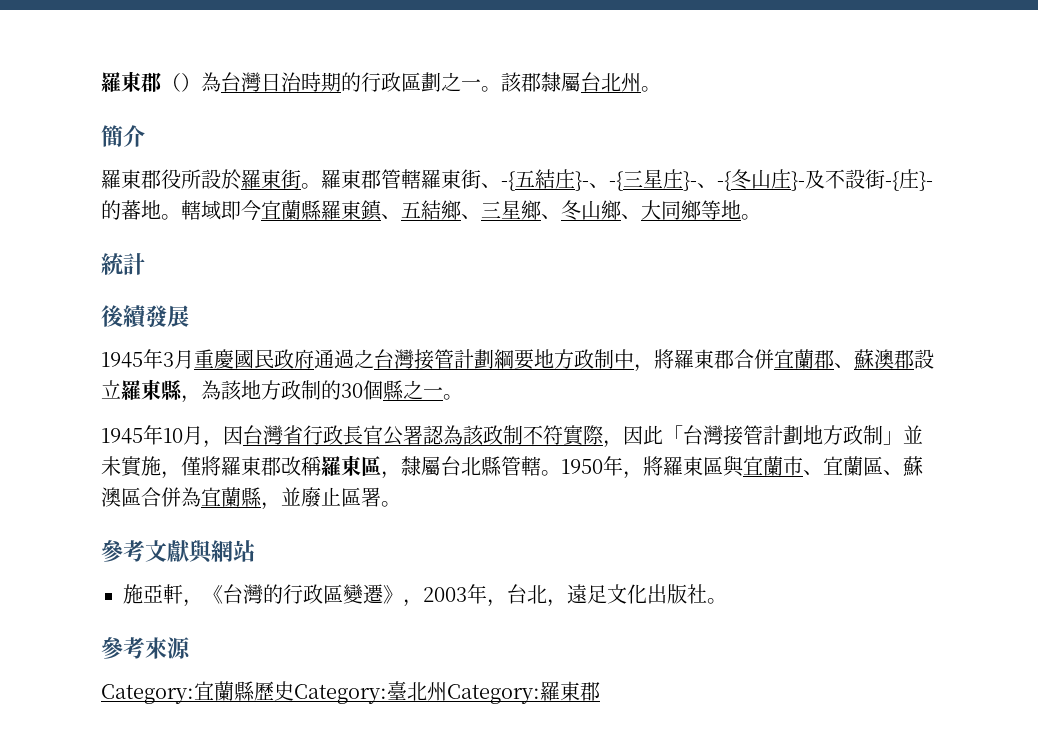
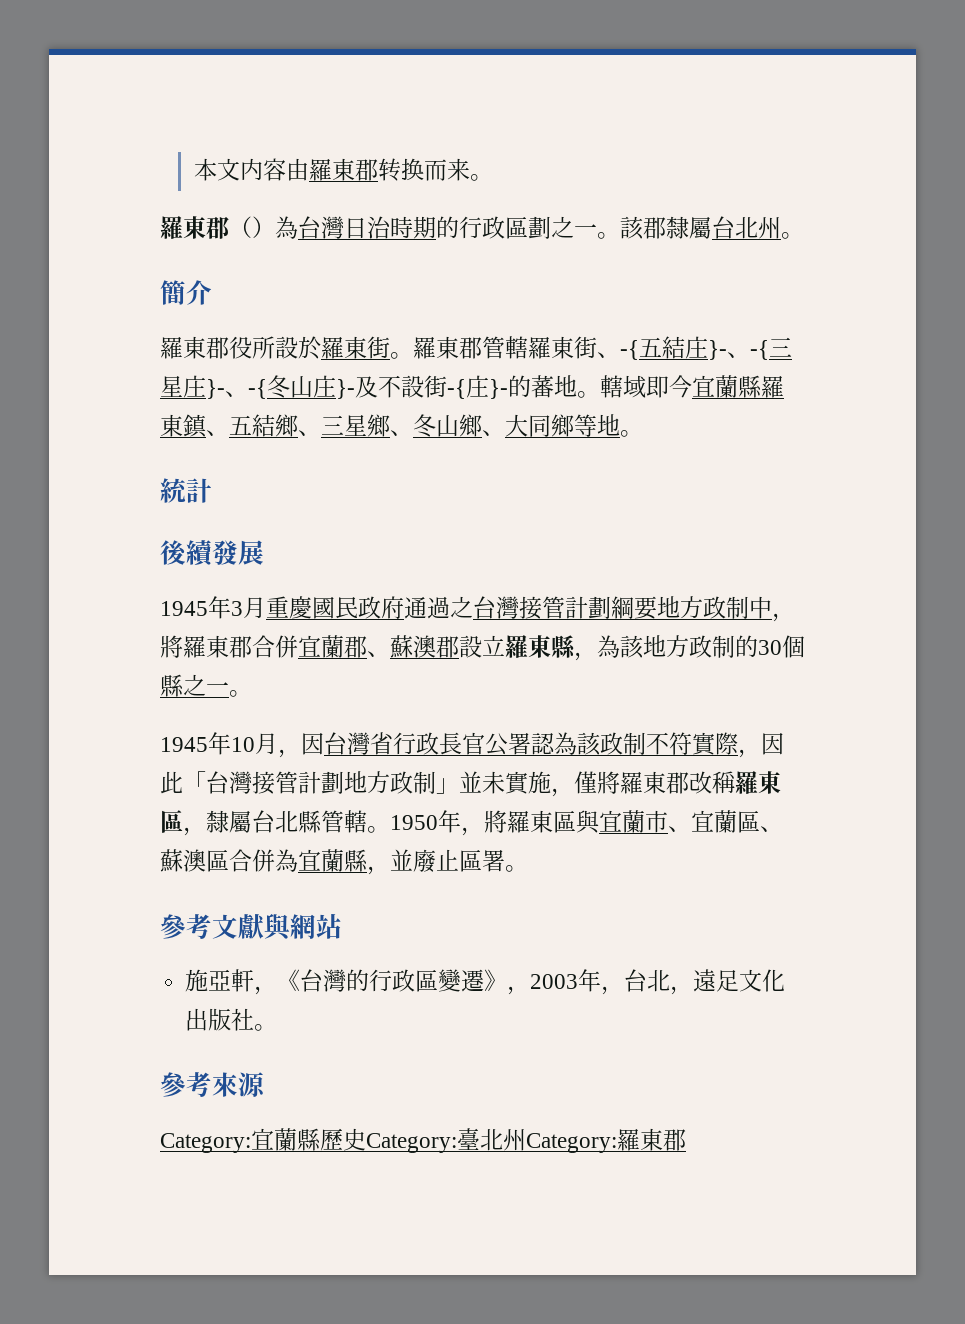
+ 本文内容由羅東郡转换而来。

